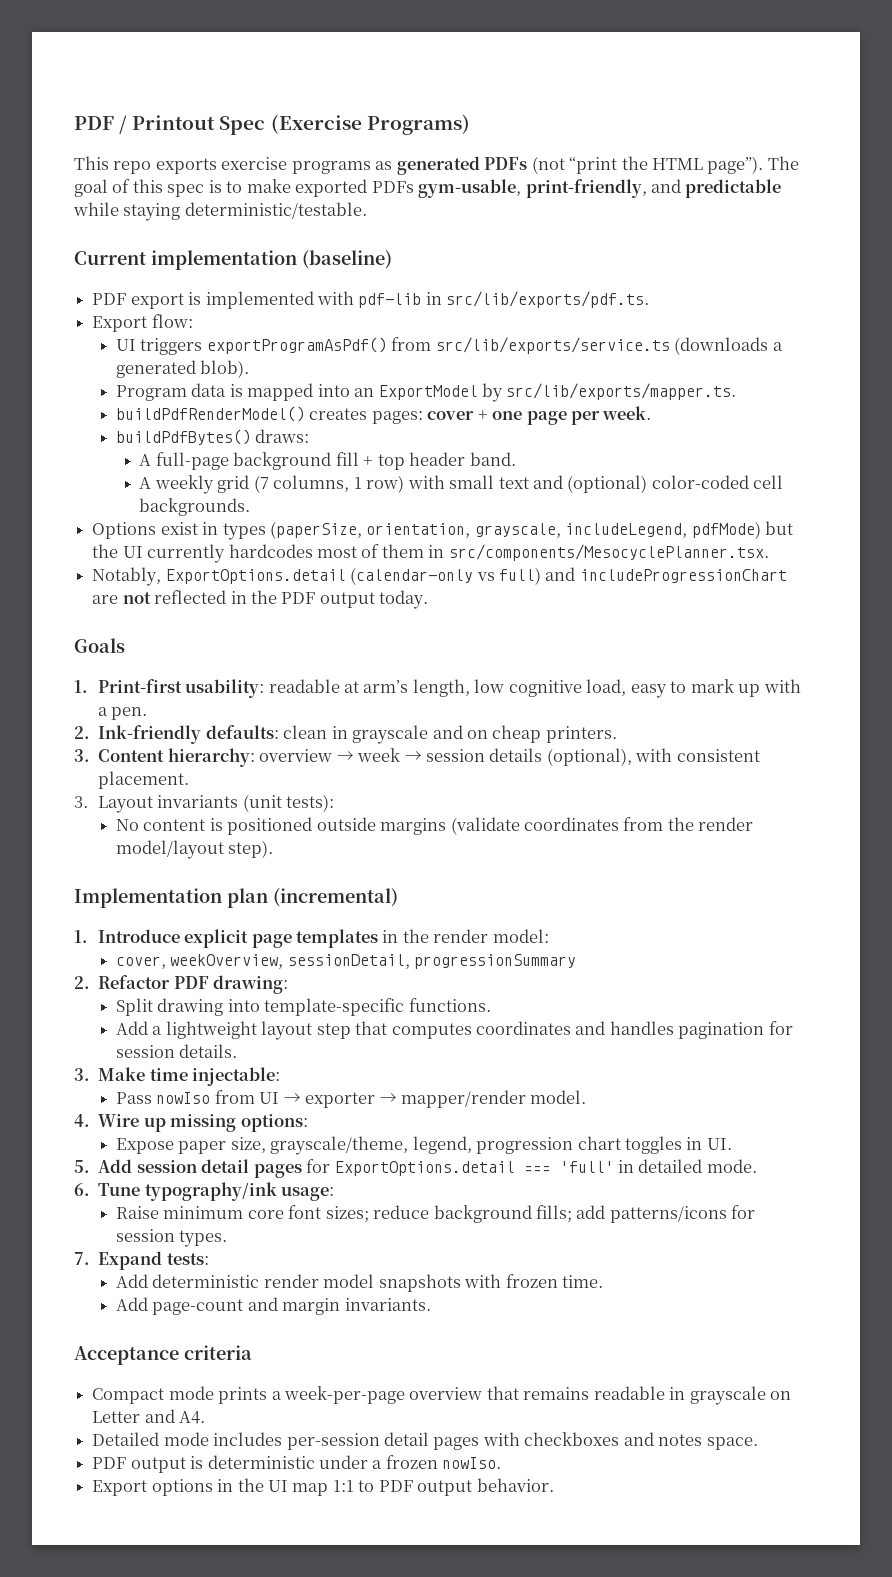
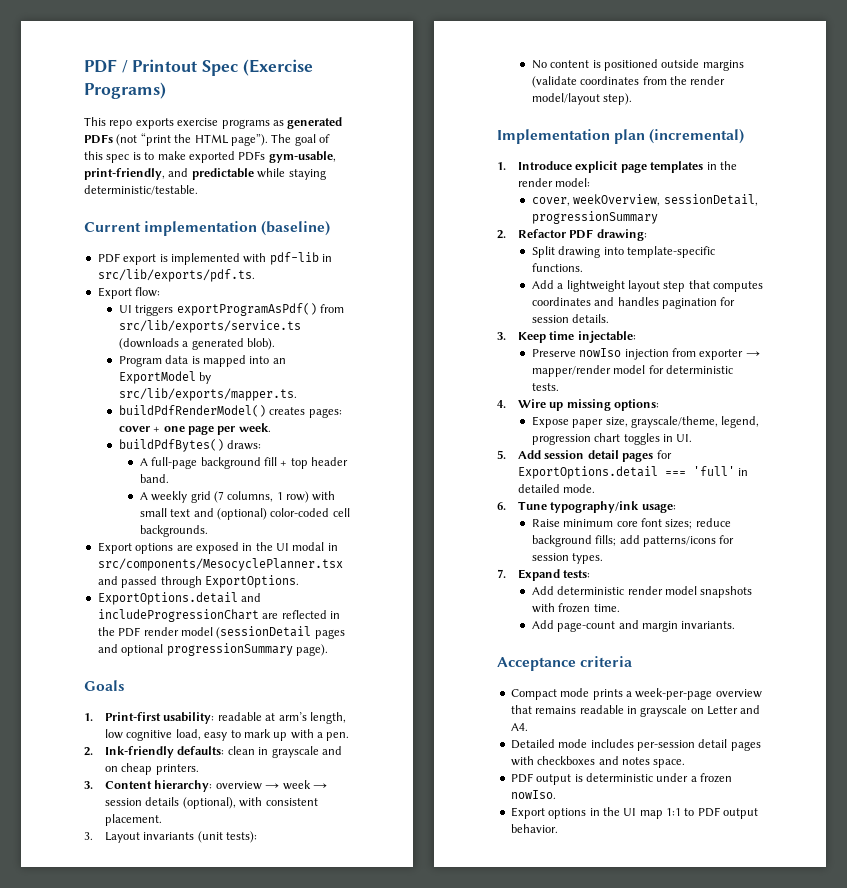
- Options exist in types (paperSize, orientation, grayscale, includeLegend, pdfMode) but the UI currently hardcodes most of them in src/components/MesocyclePlanner.tsx.
- Notably, ExportOptions.detail (calendar-only vs full) and includeProgressionChart are not reflected in the PDF output today.
+ Export options are exposed in the UI modal in src/components/MesocyclePlanner.tsx and passed through ExportOptions.
+ ExportOptions.detail and includeProgressionChart are reflected in the PDF render model (sessionDetail pages and optional progressionSummary page).
- 3. Make time injectable:
+ 3. Keep time injectable:
- Pass nowIso from UI → exporter → mapper/render model.
+ Preserve nowIso injection from exporter → mapper/render model for deterministic tests.

